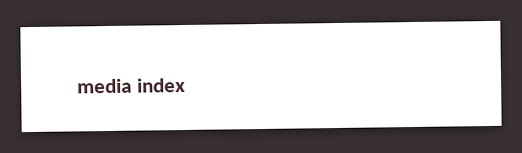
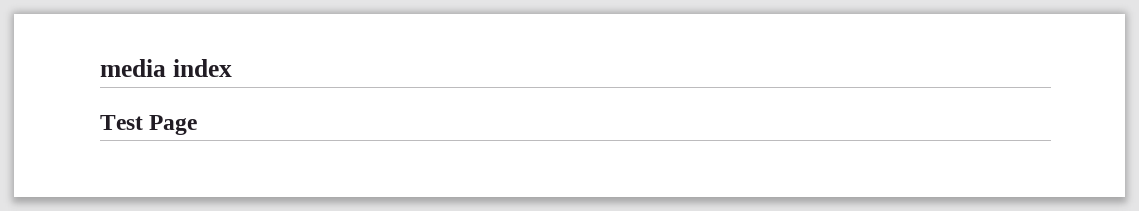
+ Test Page

